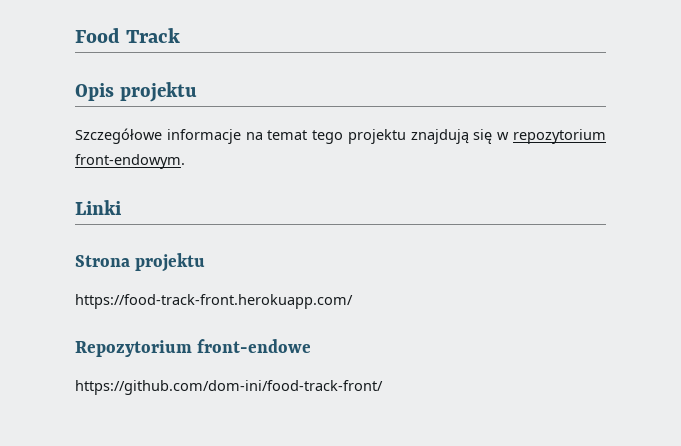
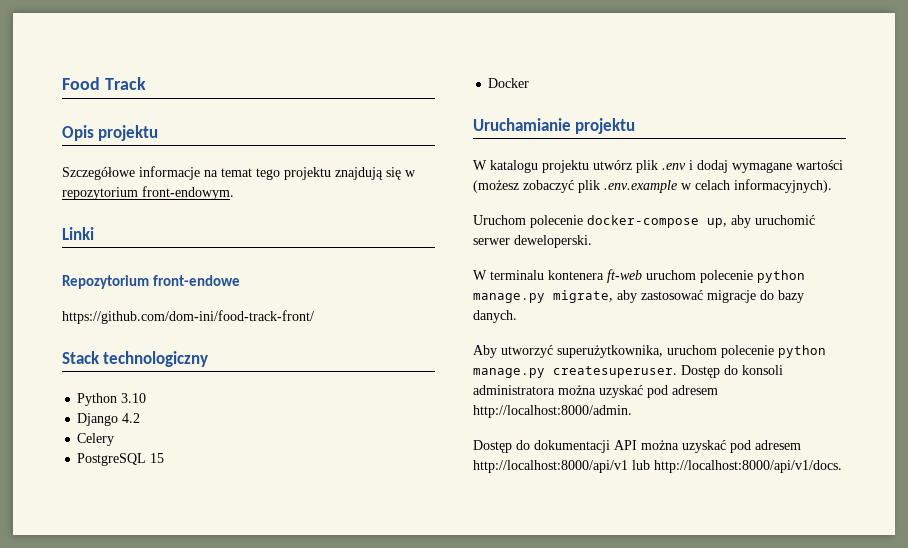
- Strona projektu
- https://food-track-front.herokuapp.com/
+ Stack technologiczny
+ Python 3.10
+ Django 4.2
+ Celery
+ PostgreSQL 15
+ Docker
+ Uruchamianie projektu
+ W katalogu projektu utwórz plik .env i dodaj wymagane wartości (możesz zobaczyć plik .env.example w celach informacyjnych).
+ Uruchom polecenie docker-compose up, aby uruchomić serwer deweloperski.
+ W terminalu kontenera ft-web uruchom polecenie python manage.py migrate, aby zastosować migracje do bazy danych.
+ Aby utworzyć superużytkownika, uruchom polecenie python manage.py createsuperuser. Dostęp do konsoli administratora można uzyskać pod adresem http://localhost:8000/admin.
+ Dostęp do dokumentacji API można uzyskać pod adresem http://localhost:8000/api/v1 lub http://localhost:8000/api/v1/docs.

